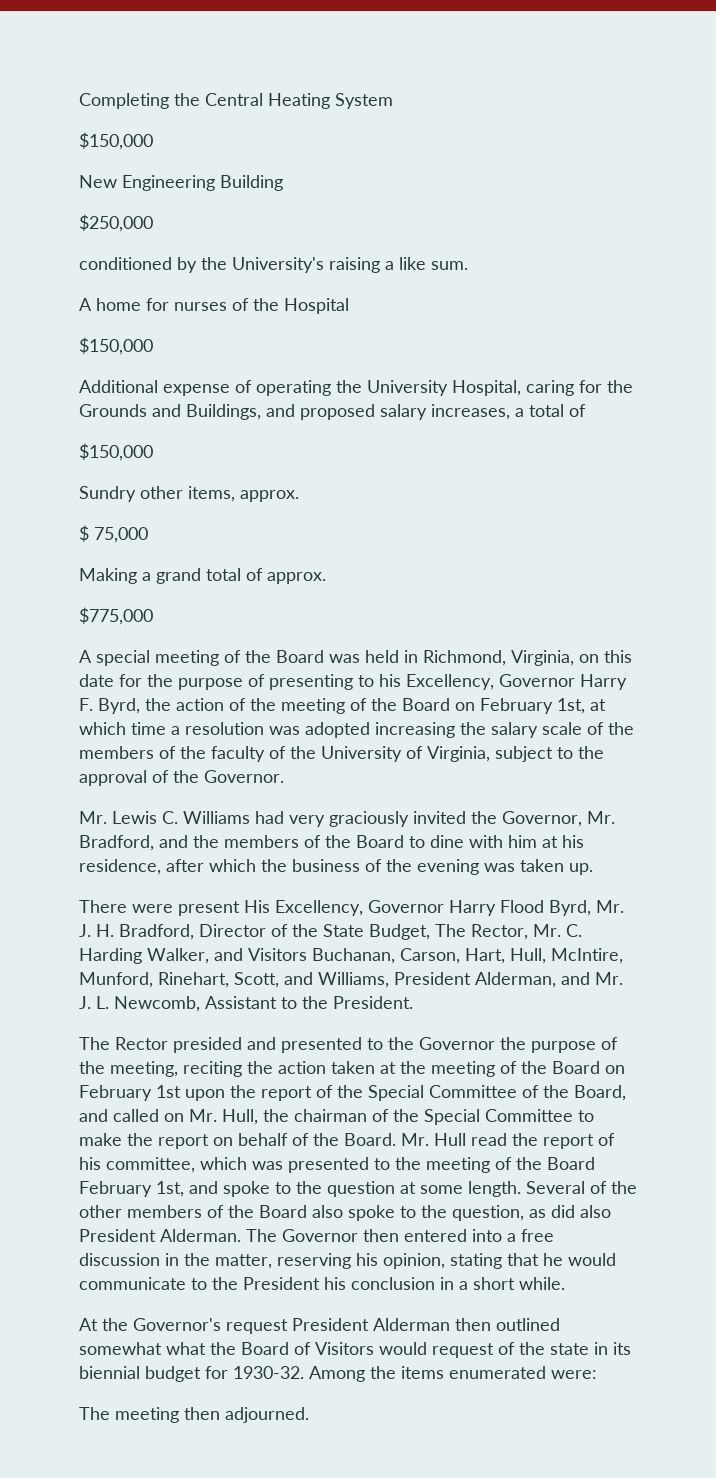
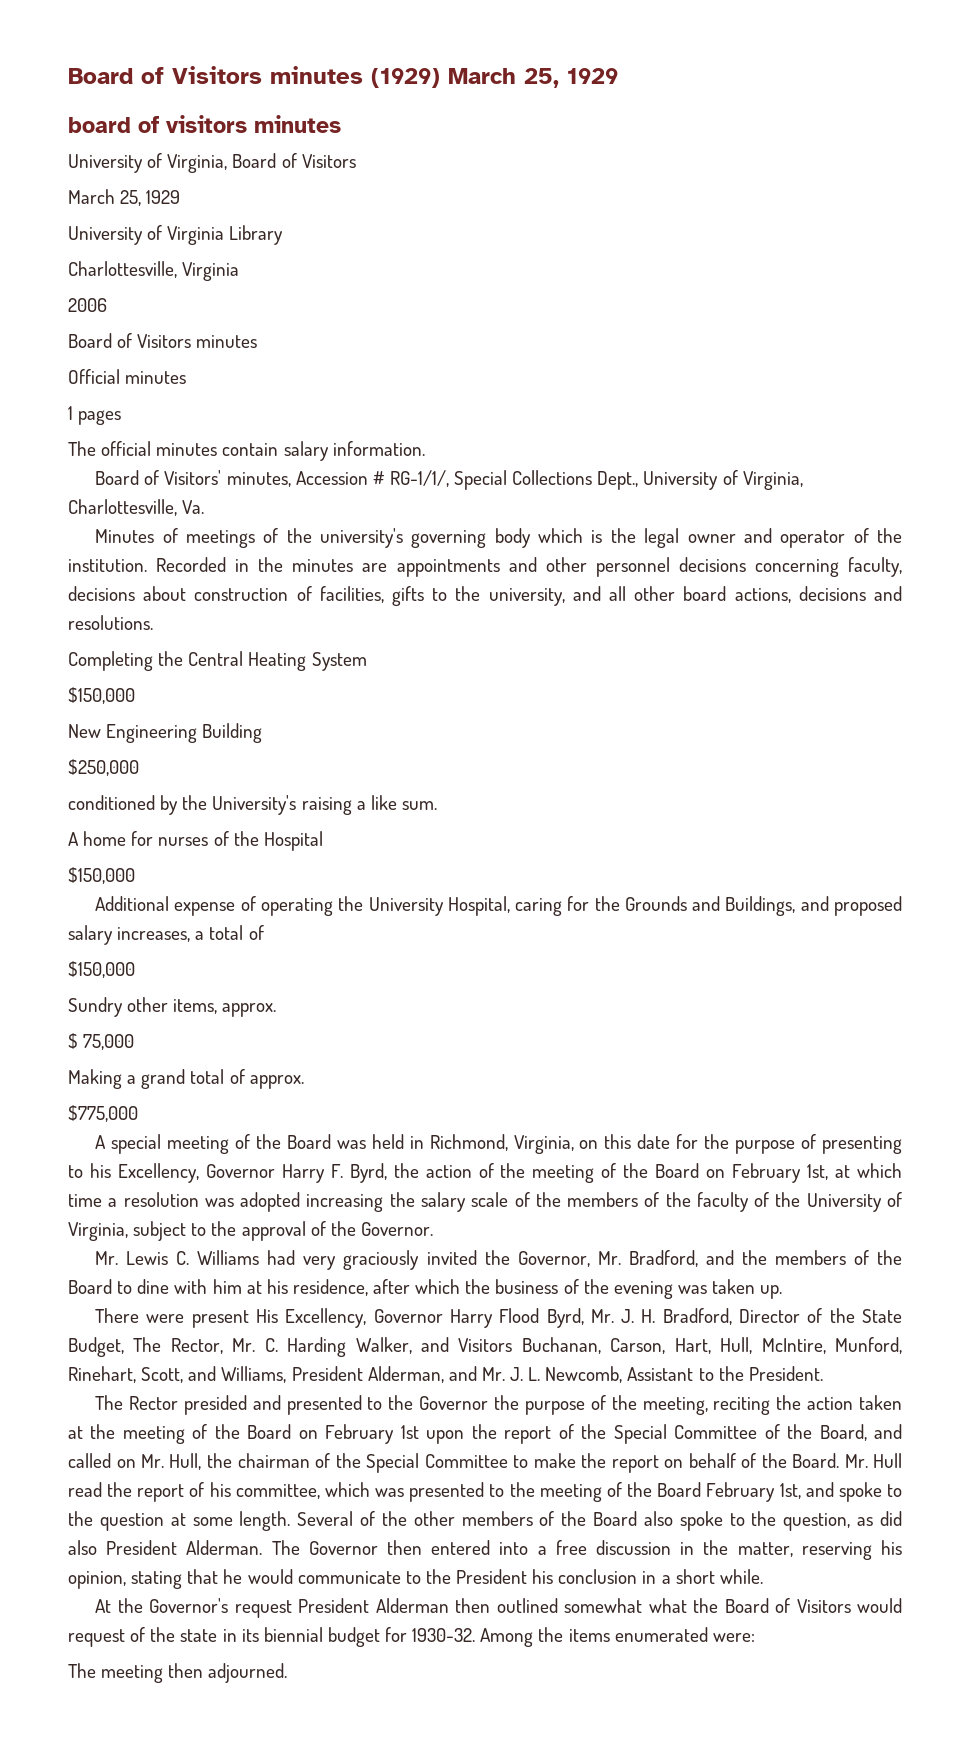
+ Board of Visitors minutes (1929) March 25, 1929
+ board of visitors minutes
+ University of Virginia, Board of Visitors
+ March 25, 1929
+ University of Virginia Library
+ Charlottesville, Virginia
+ 2006
+ Board of Visitors minutes
+ Official minutes
+ 1 pages
+ The official minutes contain salary information.
+ Board of Visitors' minutes, Accession # RG-1/1/, Special Collections Dept., University of Virginia, Charlottesville, Va.
+ Minutes of meetings of the university's governing body which is the legal owner and operator of the institution. Recorded in the minutes are appointments and other personnel decisions concerning faculty, decisions about construction of facilities, gifts to the university, and all other board actions, decisions and resolutions.

